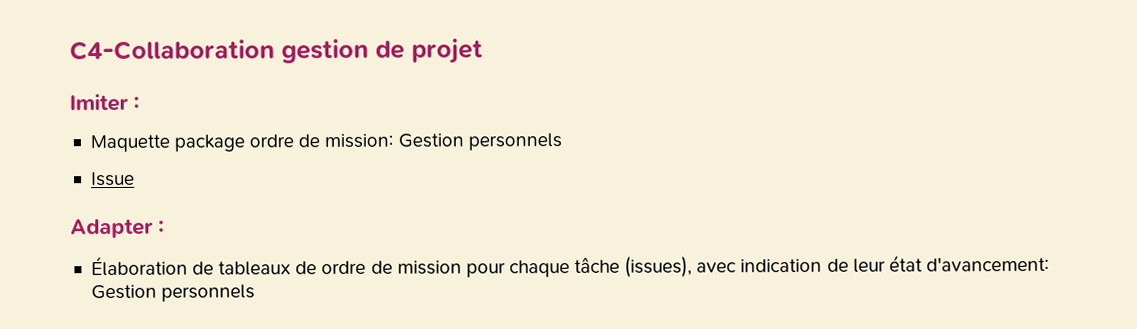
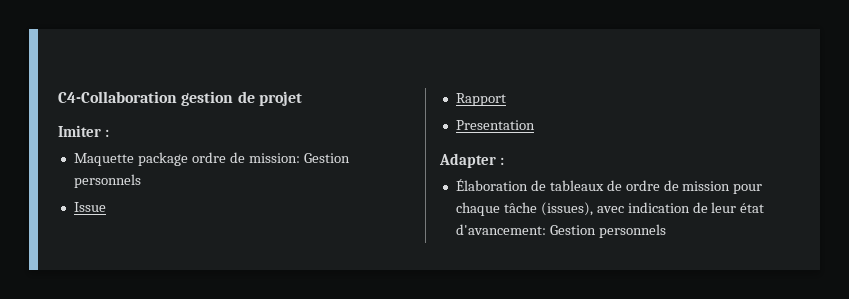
+ Rapport
+ Presentation

